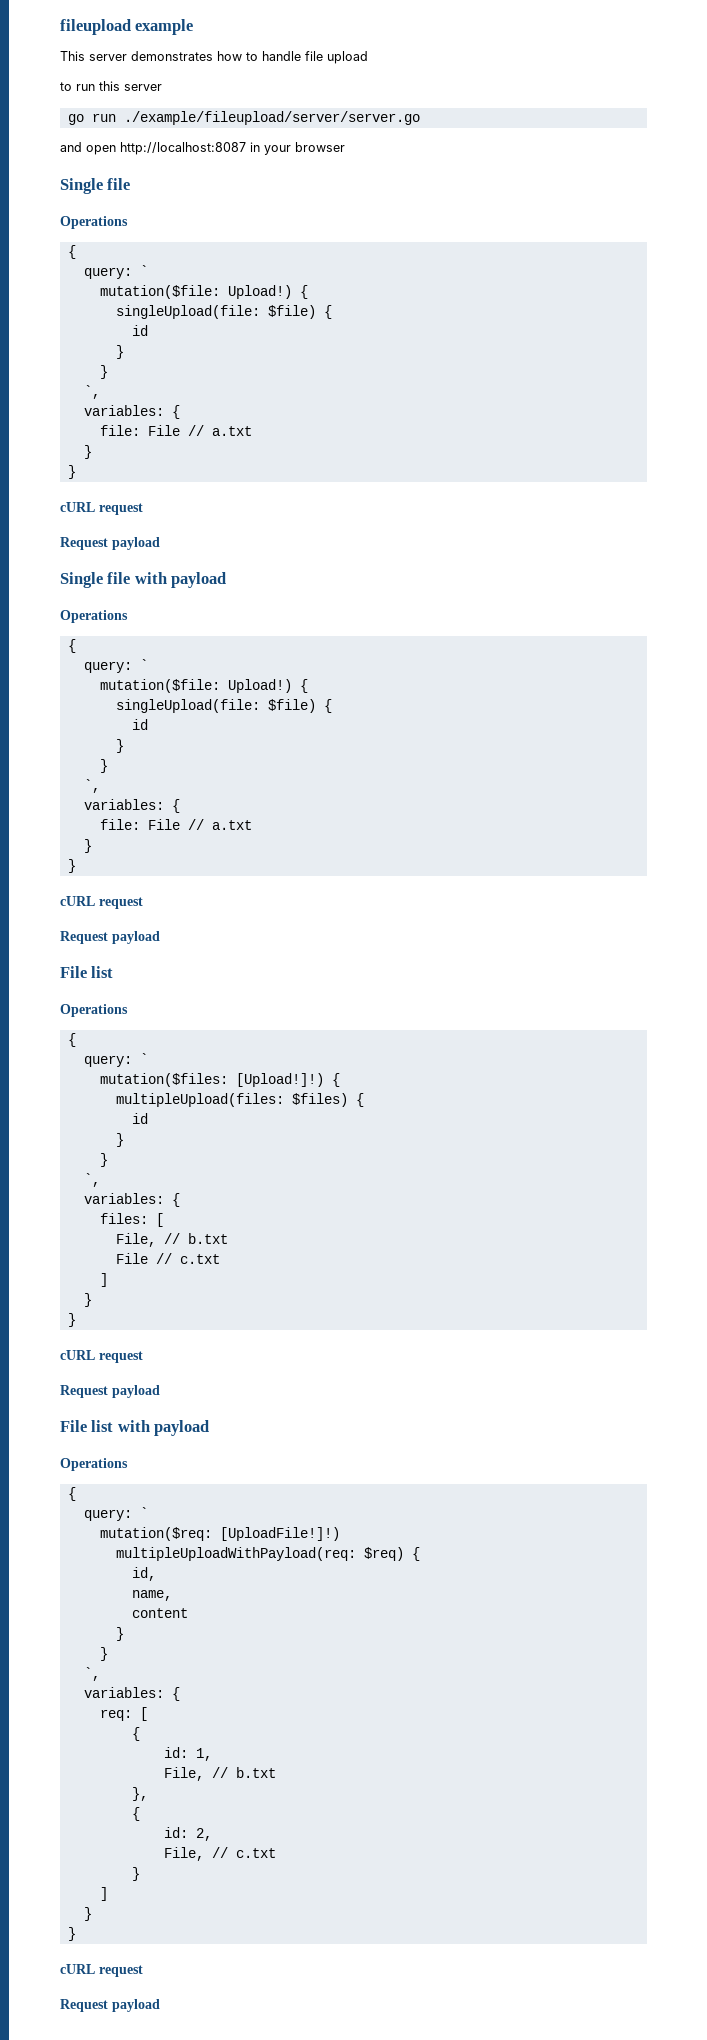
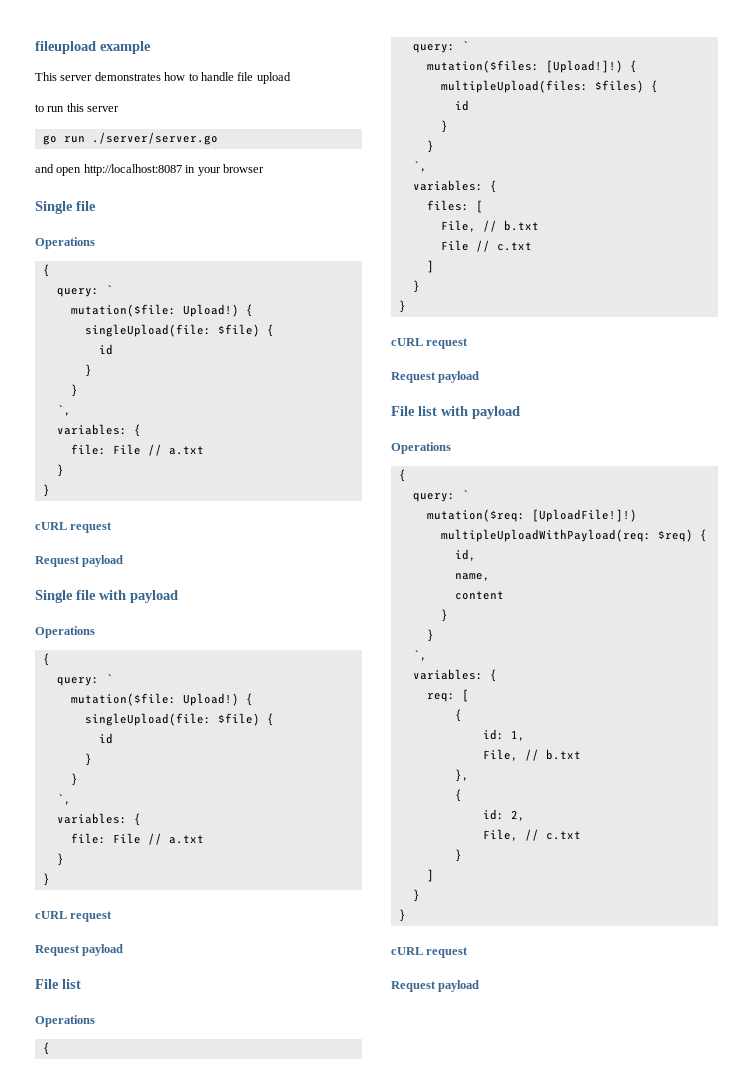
- go run ./example/fileupload/server/server.go
+ go run ./server/server.go

